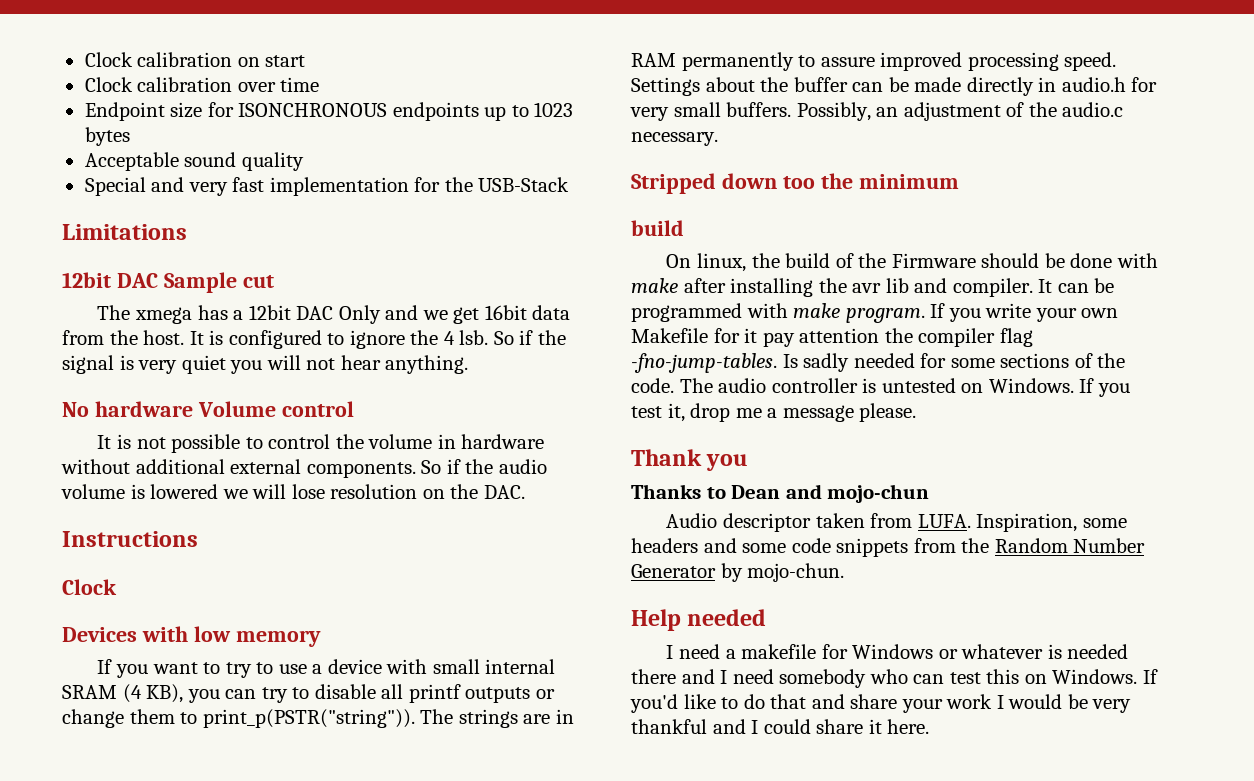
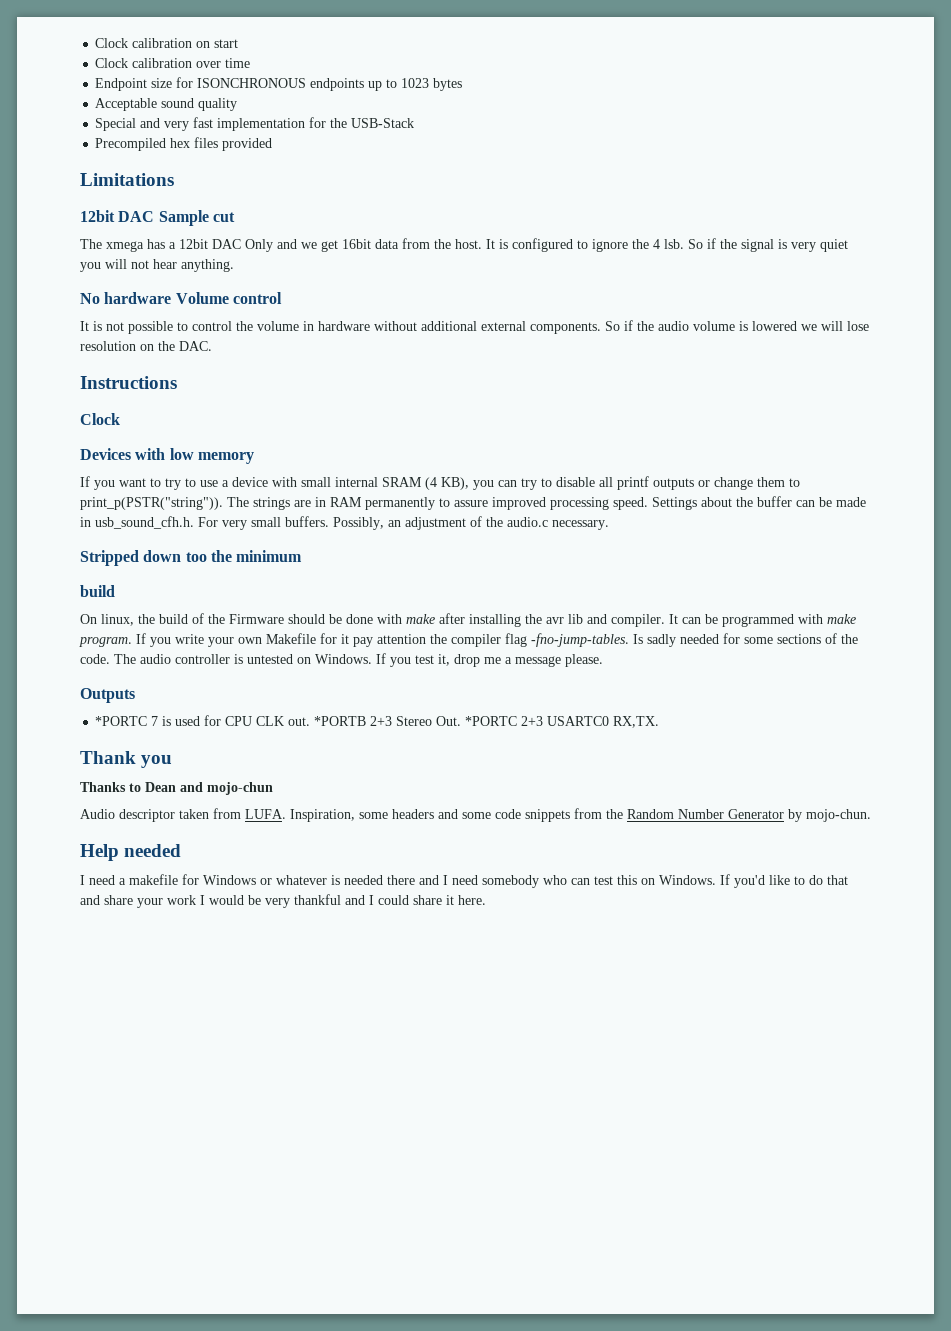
+ Precompiled hex files provided
- Settings about the buffer can be made directly in audio.h for very small buffers.
+ Settings about the buffer can be made in usb_sound_cfh.h. For very small buffers.
+ Outputs
+ *PORTC 7 is used for CPU CLK out. *PORTB 2+3 Stereo Out. *PORTC 2+3 USARTC0 RX,TX.

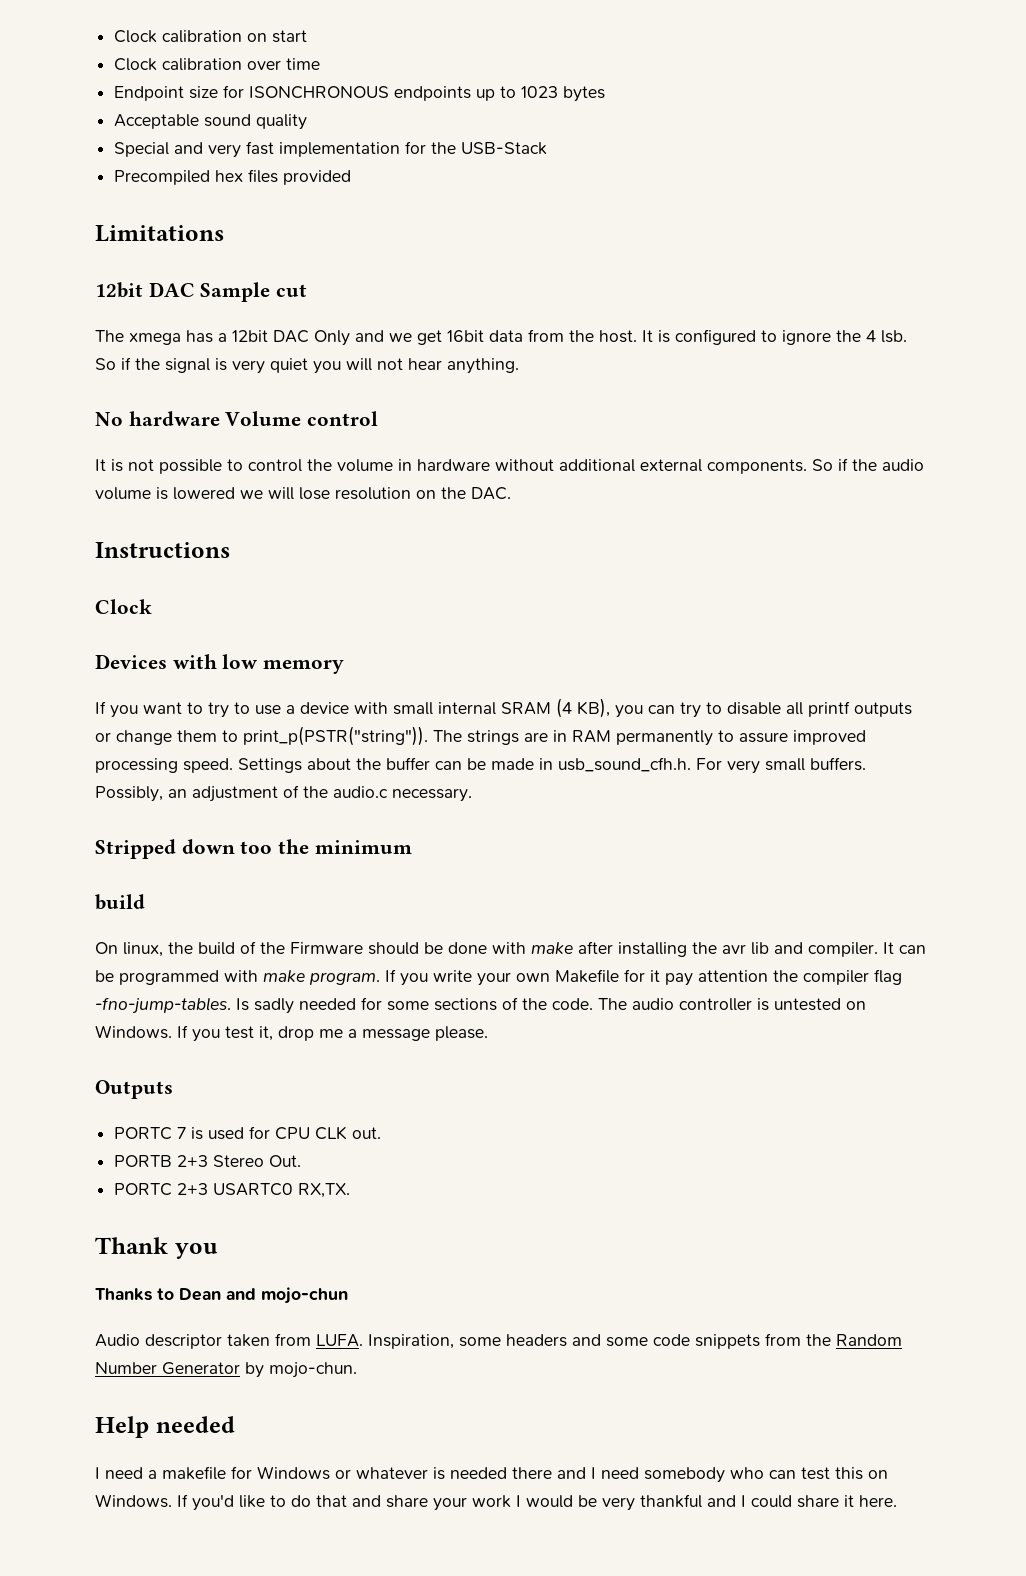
- *PORTC 7 is used for CPU CLK out. *PORTB 2+3 Stereo Out. *PORTC 2+3 USARTC0 RX,TX.
+ PORTC 7 is used for CPU CLK out.
+ PORTB 2+3 Stereo Out.
+ PORTC 2+3 USARTC0 RX,TX.

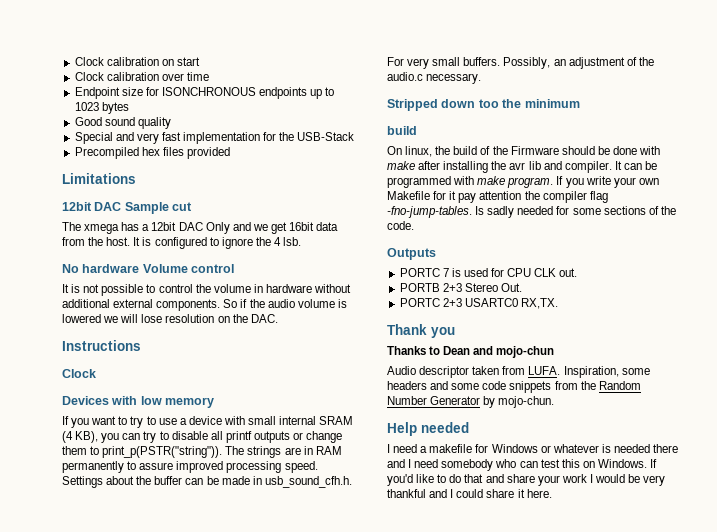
- Acceptable sound quality
+ Good sound quality
- So if the signal is very quiet you will not hear anything.
- The audio controller is untested on Windows. If you test it, drop me a message please.

